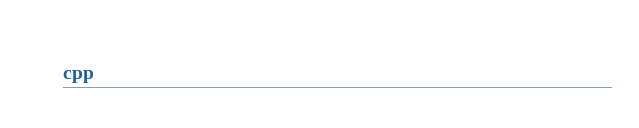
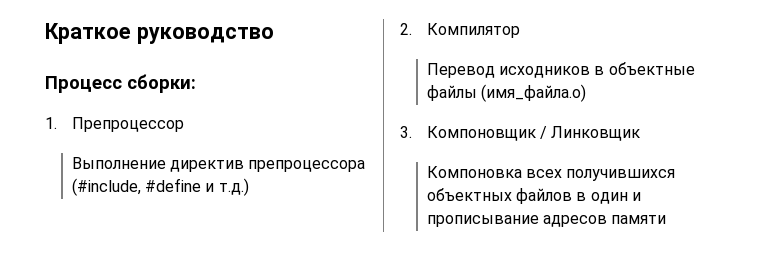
- cpp
+ Краткое руководство
+ Процесс сборки:
+ 1. Препроцессор
+ Выполнение директив препроцессора (#include, #define и т.д.)
+ 2. Компилятор
+ Перевод исходников в объектные файлы (имя_файла.o)
+ 3. Компоновщик / Линковщик
+ Компоновка всех получившихся объектных файлов в один и прописывание адресов памяти

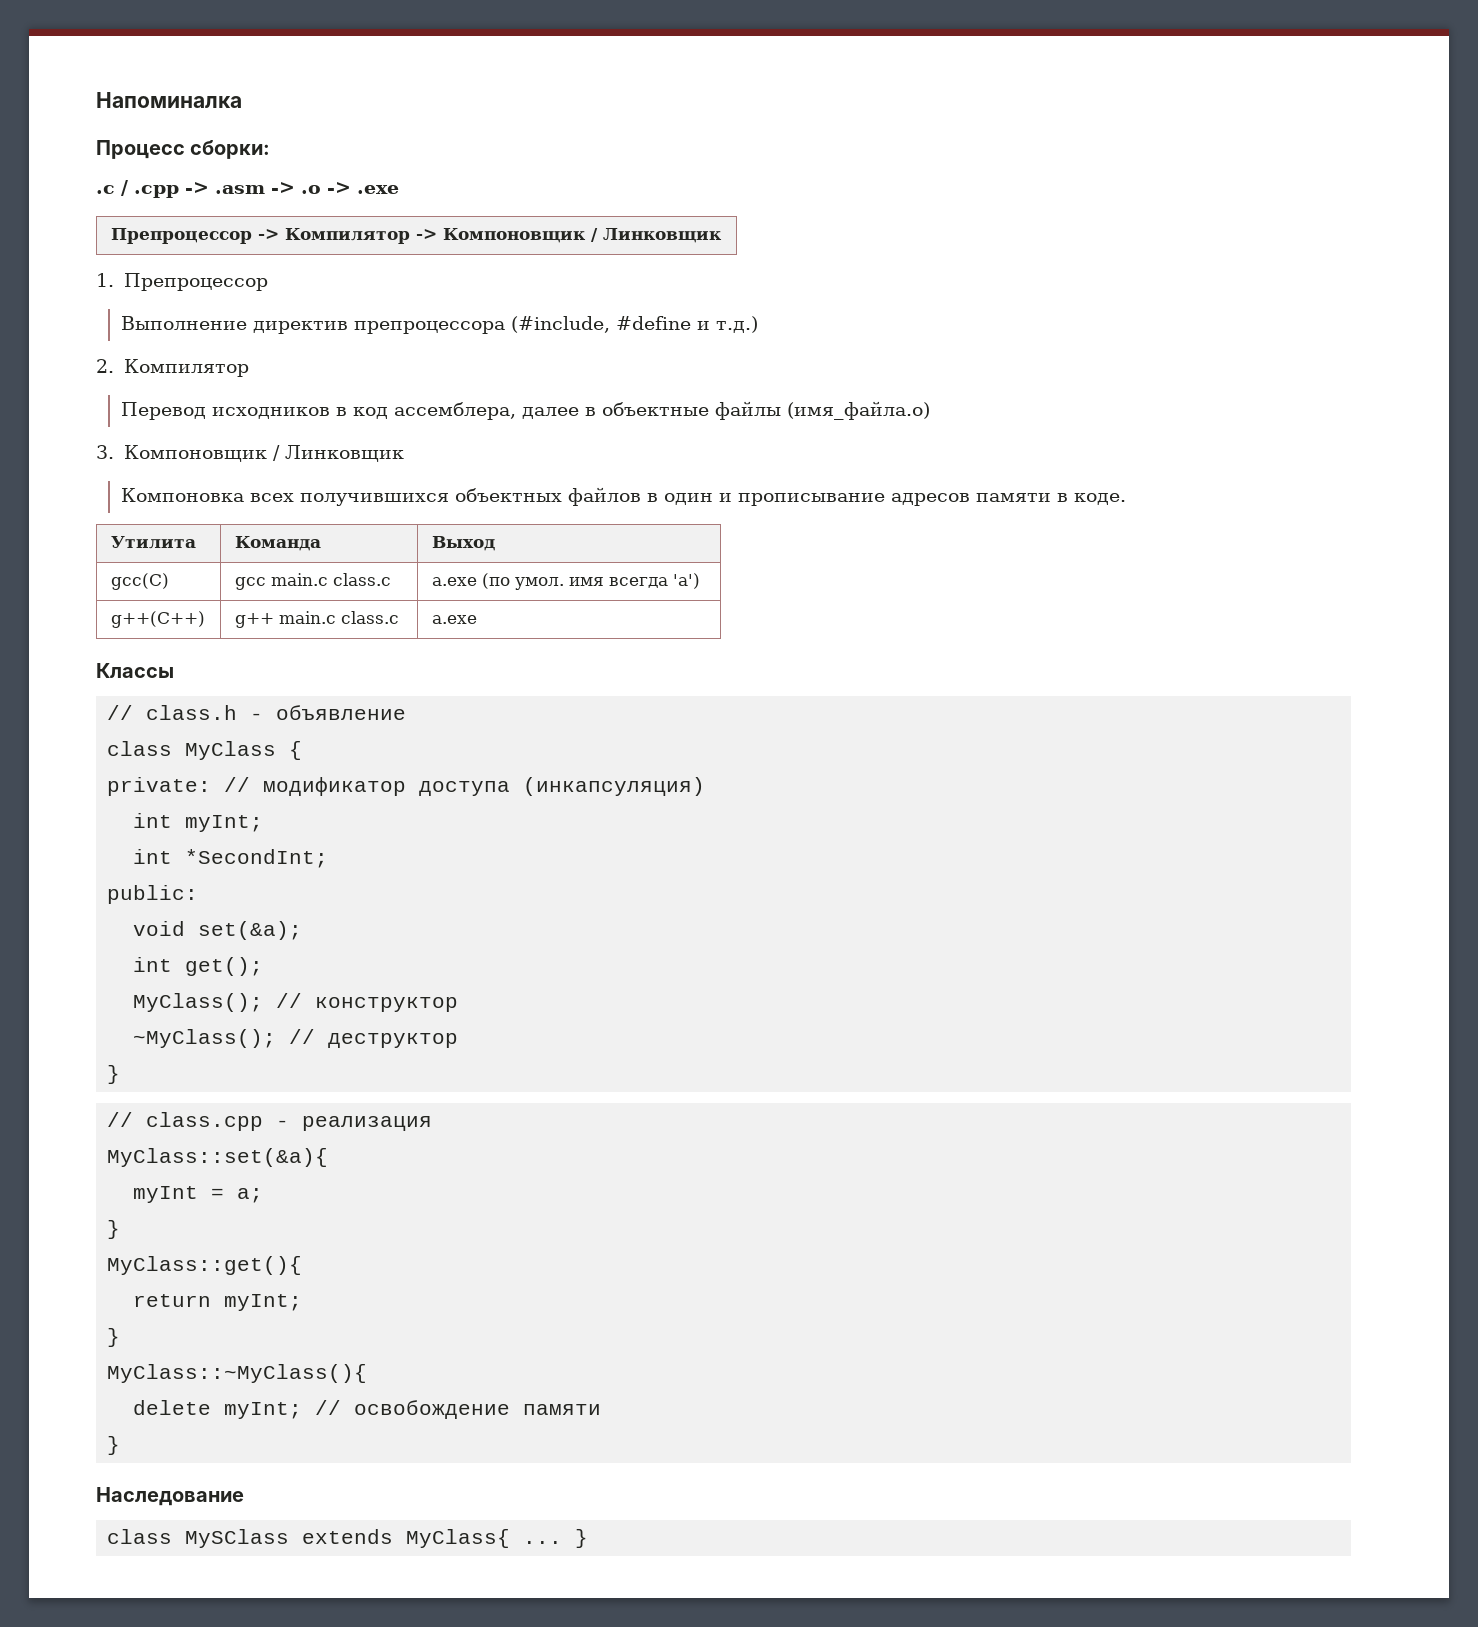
- Краткое руководство
+ Напоминалка
+ .c / .cpp -> .asm -> .o -> .exe
+ Препроцессор -> Компилятор -> Компоновщик / Линковщик
- Перевод исходников в объектные файлы (имя_файла.o)
+ Перевод исходников в код ассемблера, далее в объектные файлы (имя_файла.o)
- Компоновка всех получившихся объектных файлов в один и прописывание адресов памяти
+ Компоновка всех получившихся объектных файлов в один и прописывание адресов памяти в коде.
+ Утилита | Команда | Выход
+ gcc(C) | gcc main.c class.c | a.exe (по умол. имя всегда 'a')
+ g++(C++) | g++ main.c class.c | a.exe
+ Классы
+ // class.h - объявление
+ class MyClass {
+ private: // модификатор доступа (инкапсуляция)
+ int myInt;
+ int *SecondInt;
+ public:
+ void set(&a);
+ int get();
+ MyClass(); // конструктор
+ ~MyClass(); // деструктор
+ }
+ // class.cpp - реализация
+ MyClass::set(&a){
+ myInt = a;
+ }
+ MyClass::get(){
+ return myInt;
+ }
+ MyClass::~MyClass(){
+ delete myInt; // освобождение памяти
+ }
+ Наследование
+ class MySClass extends MyClass{ ... }

